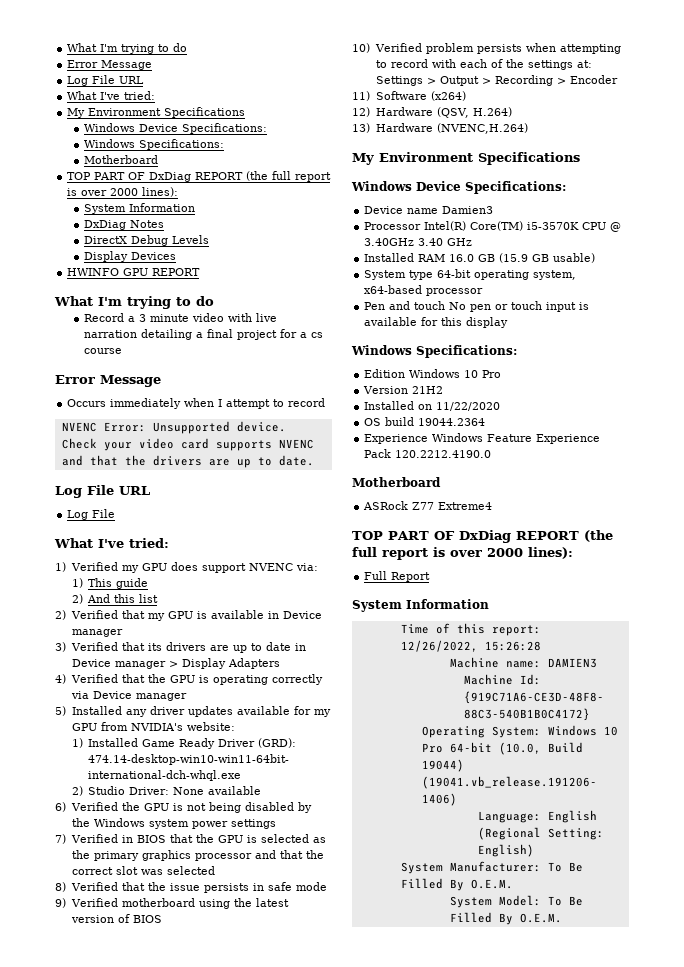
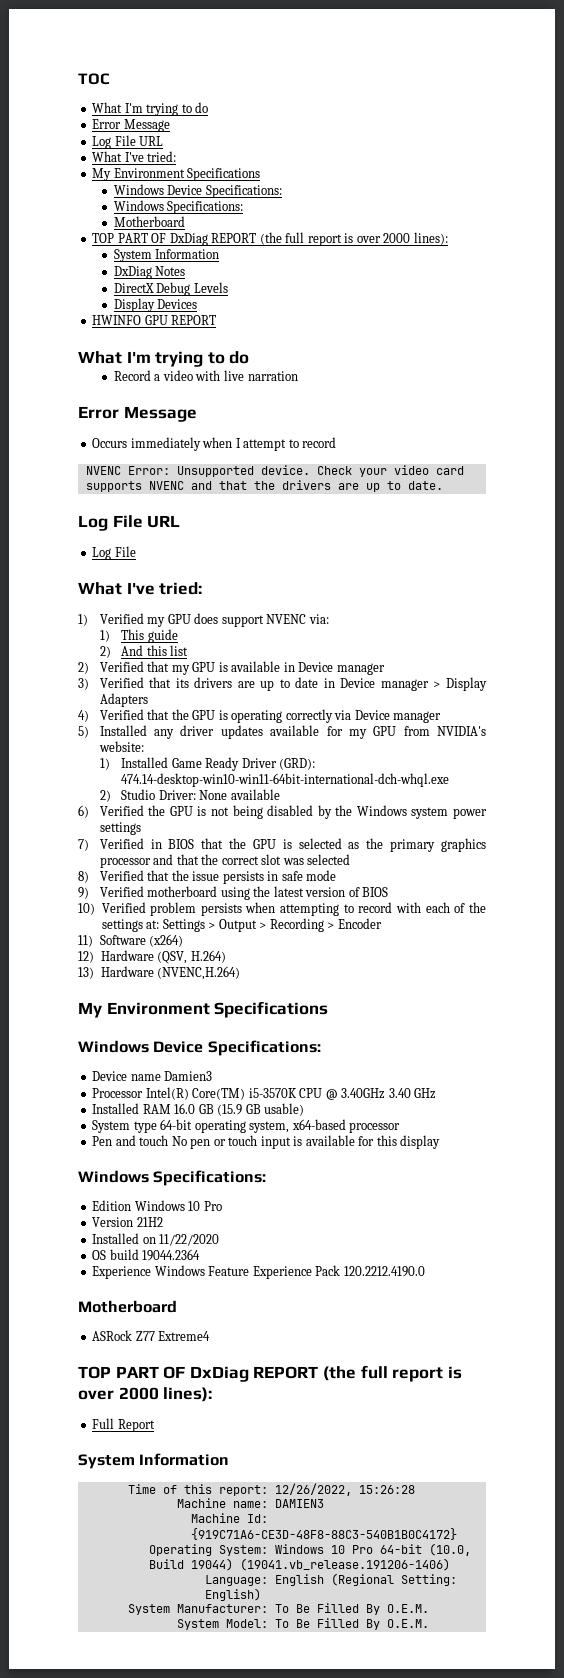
+ TOC
- Record a 3 minute video with live narration detailing a final project for a cs course
+ Record a video with live narration

